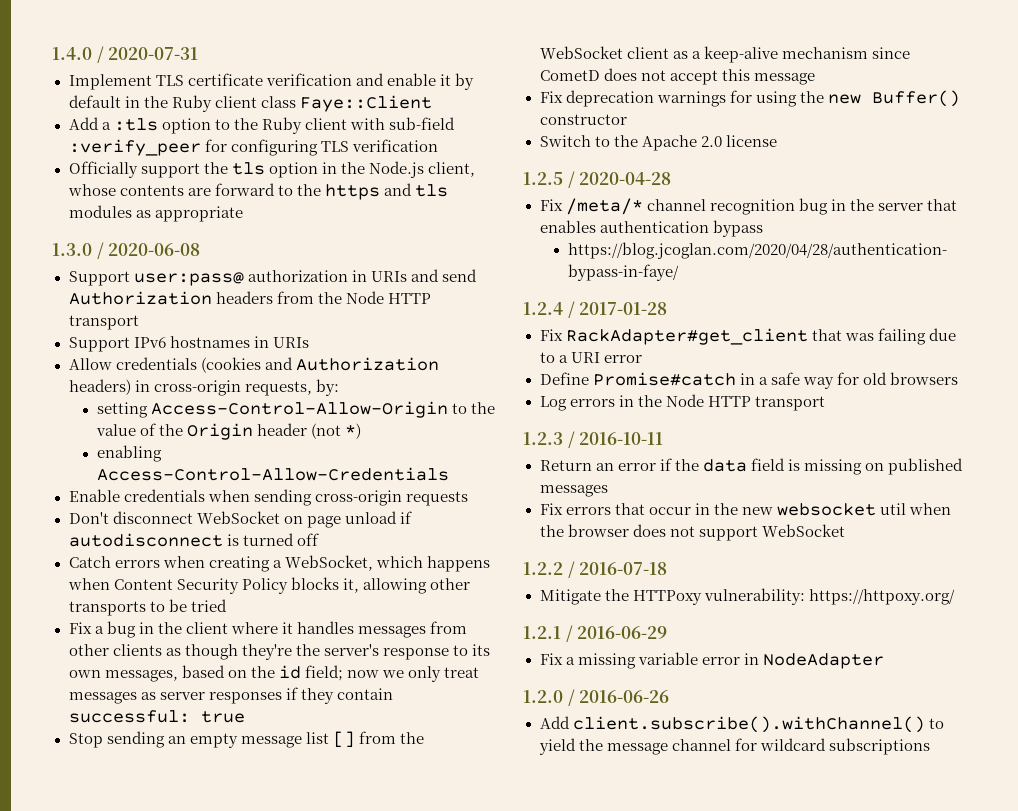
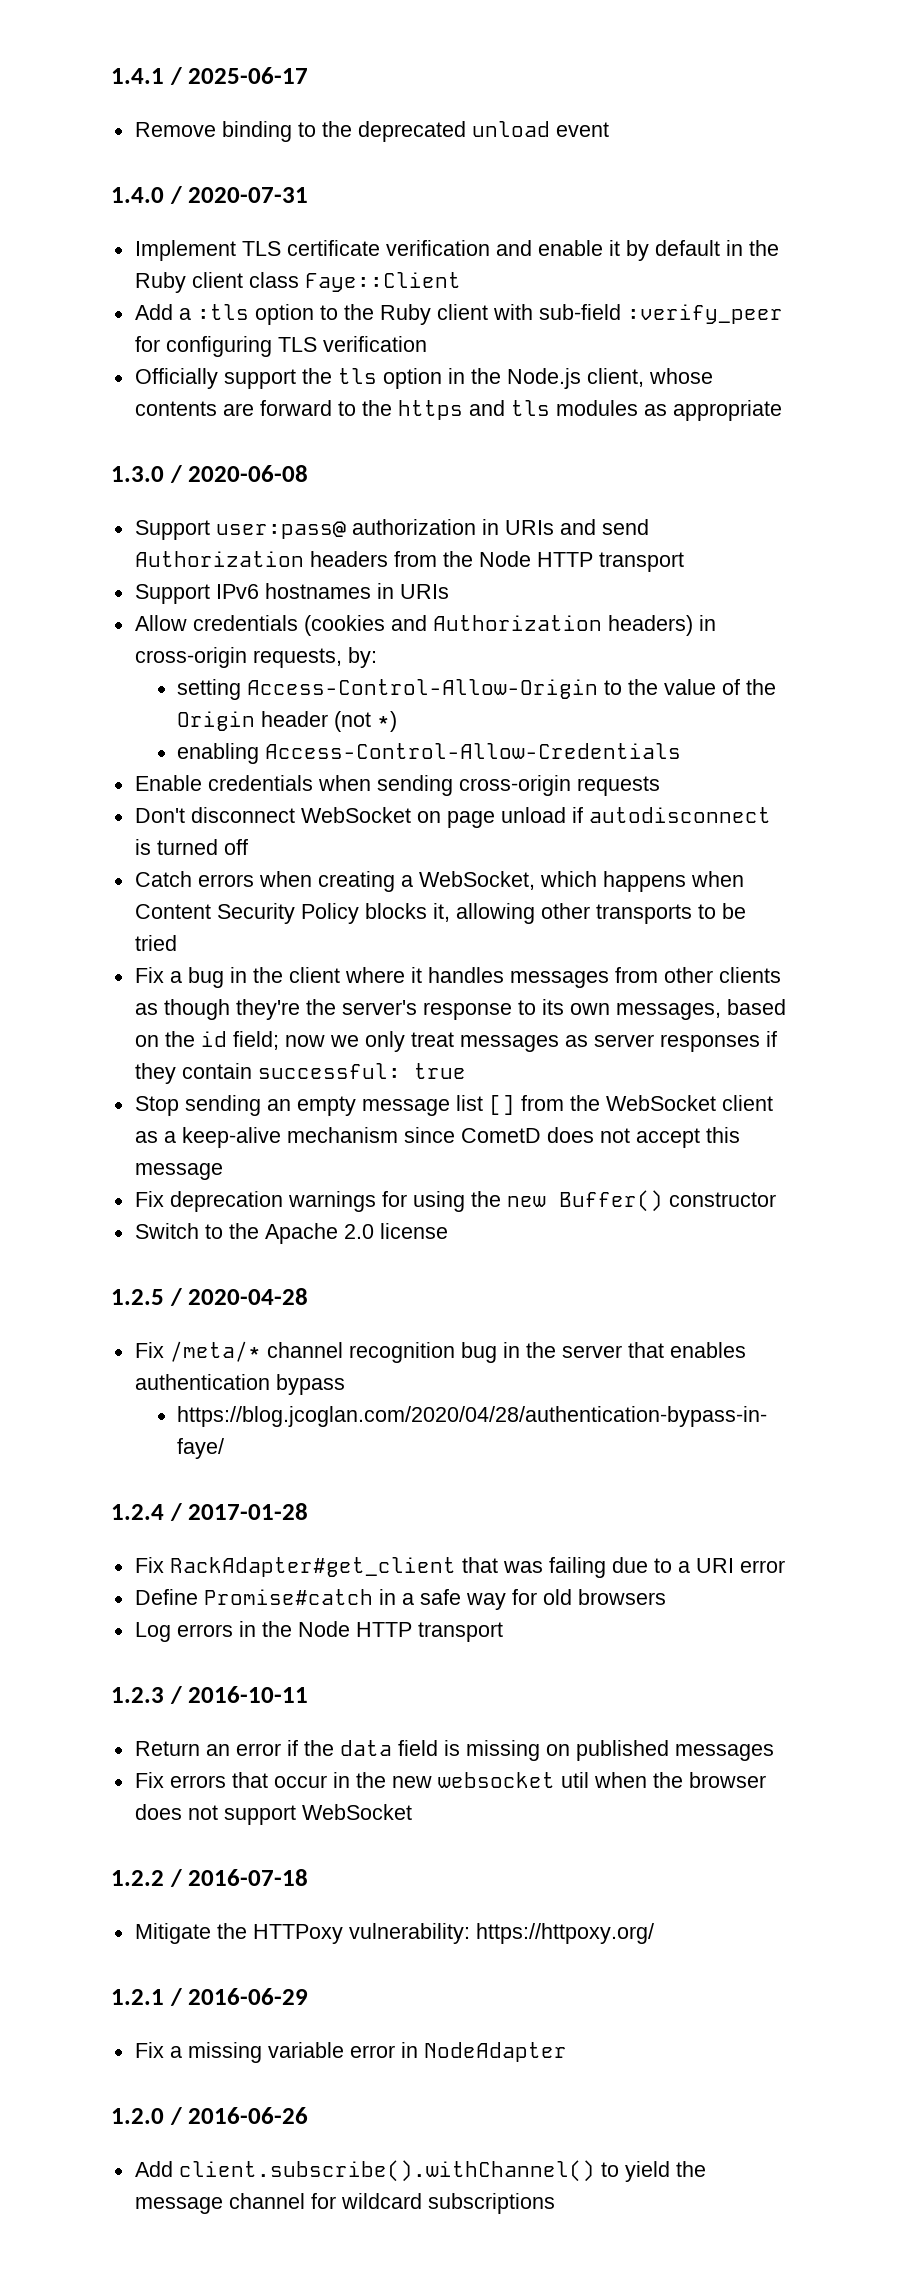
+ 1.4.1 / 2025-06-17
+ Remove binding to the deprecated unload event

